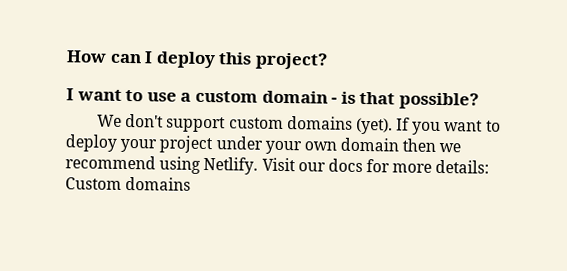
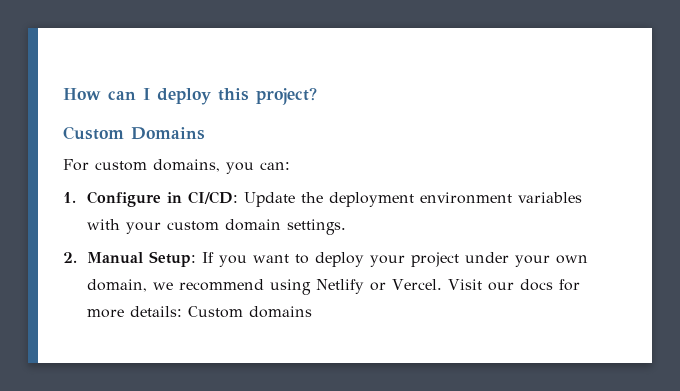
- I want to use a custom domain - is that possible?
- We don't support custom domains (yet). If you want to deploy your project under your own domain then we recommend using Netlify.
+ Custom Domains
+ For custom domains, you can:
+ 1. Configure in CI/CD: Update the deployment environment variables with your custom domain settings.
+ 2. Manual Setup: If you want to deploy your project under your own domain, we recommend using Netlify or Vercel.

